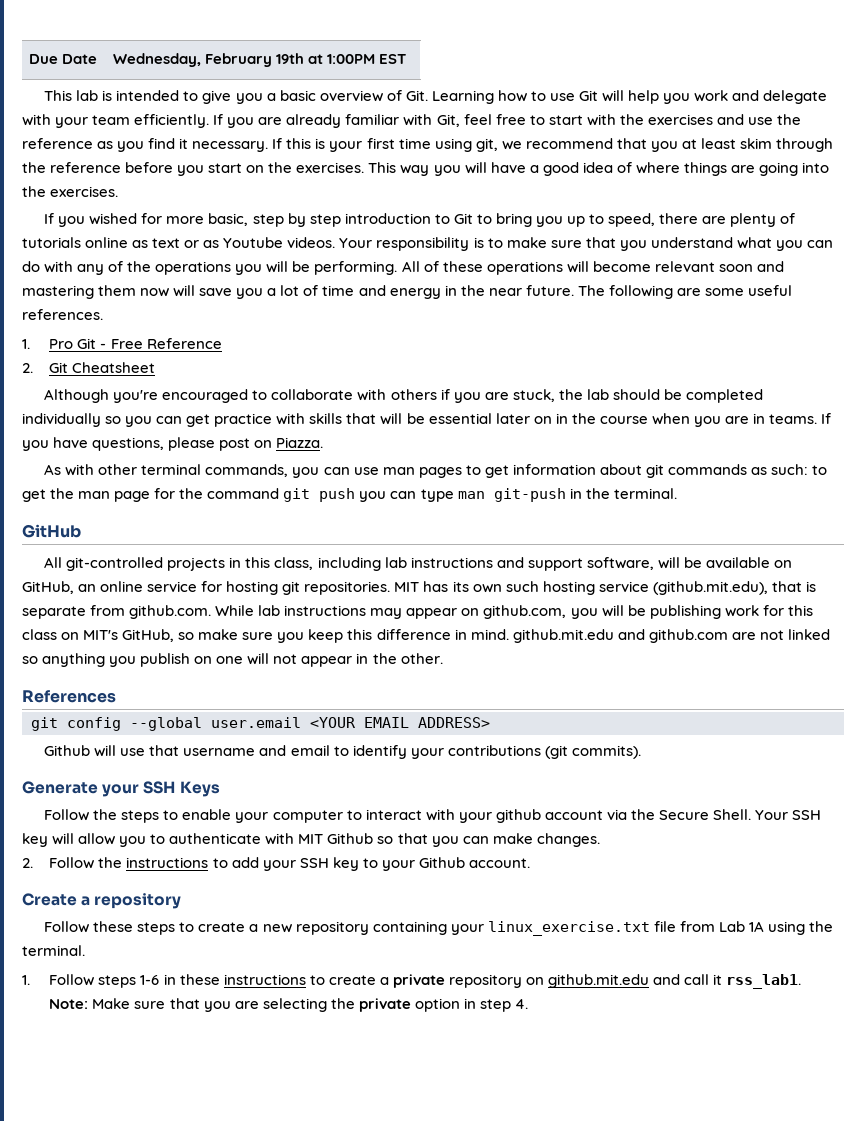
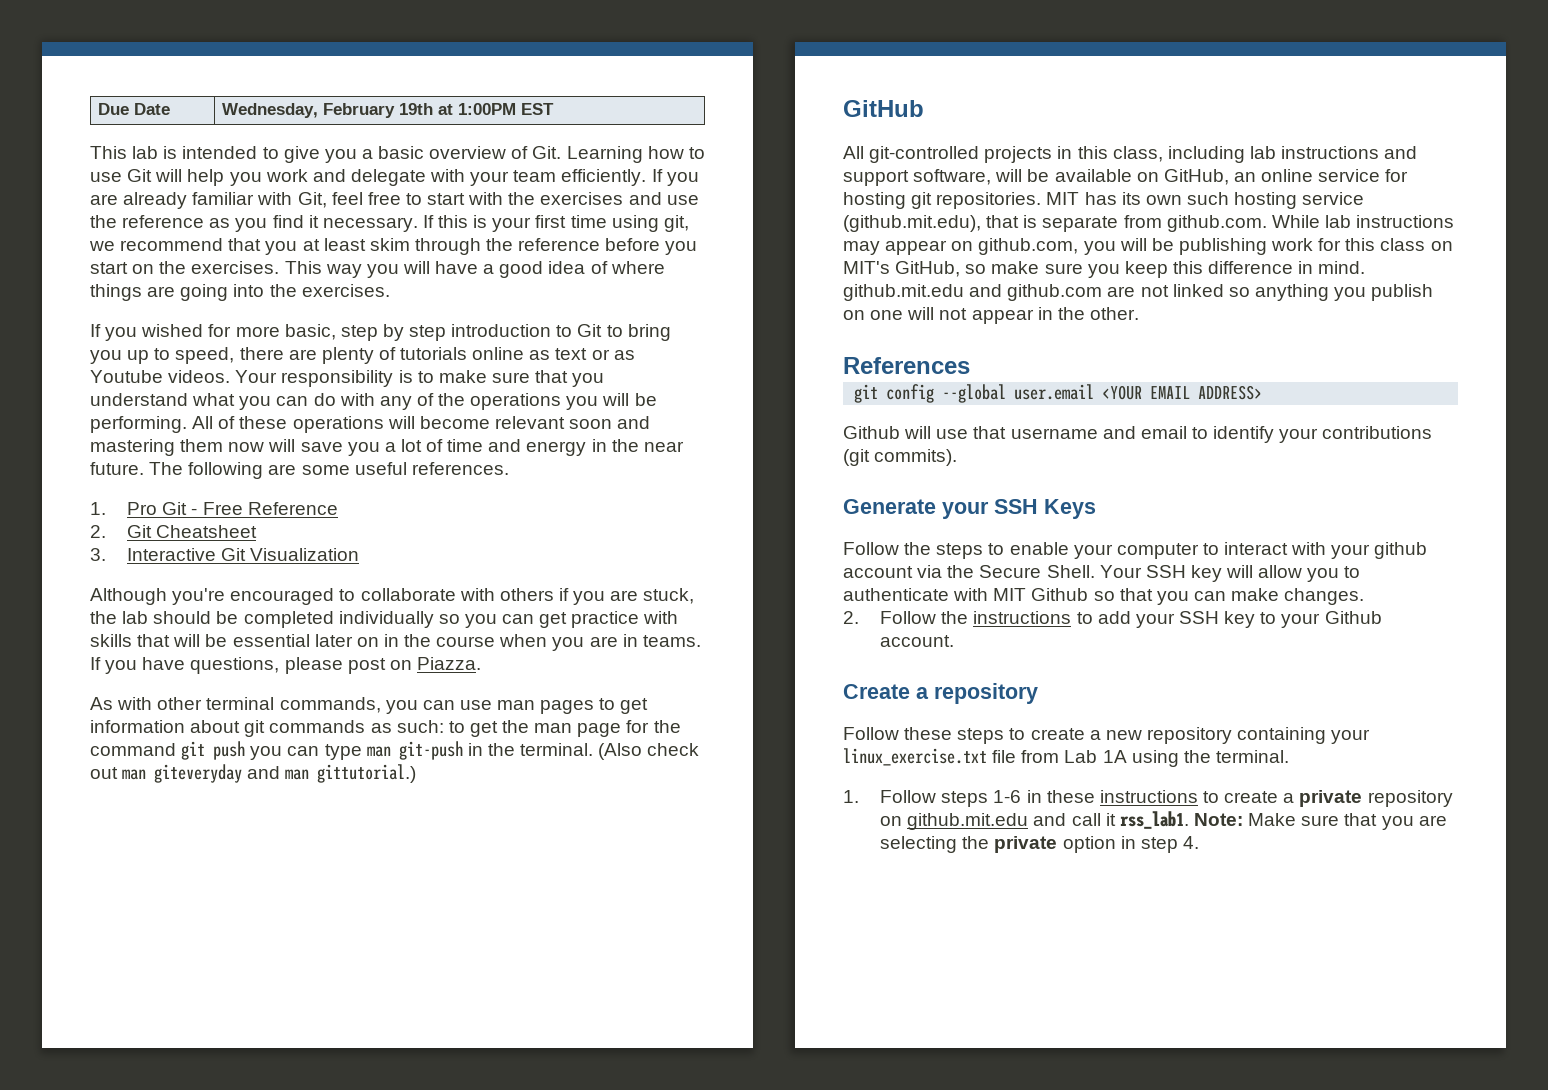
+ 3. Interactive Git Visualization
+ (Also check out man giteveryday and man gittutorial.)

